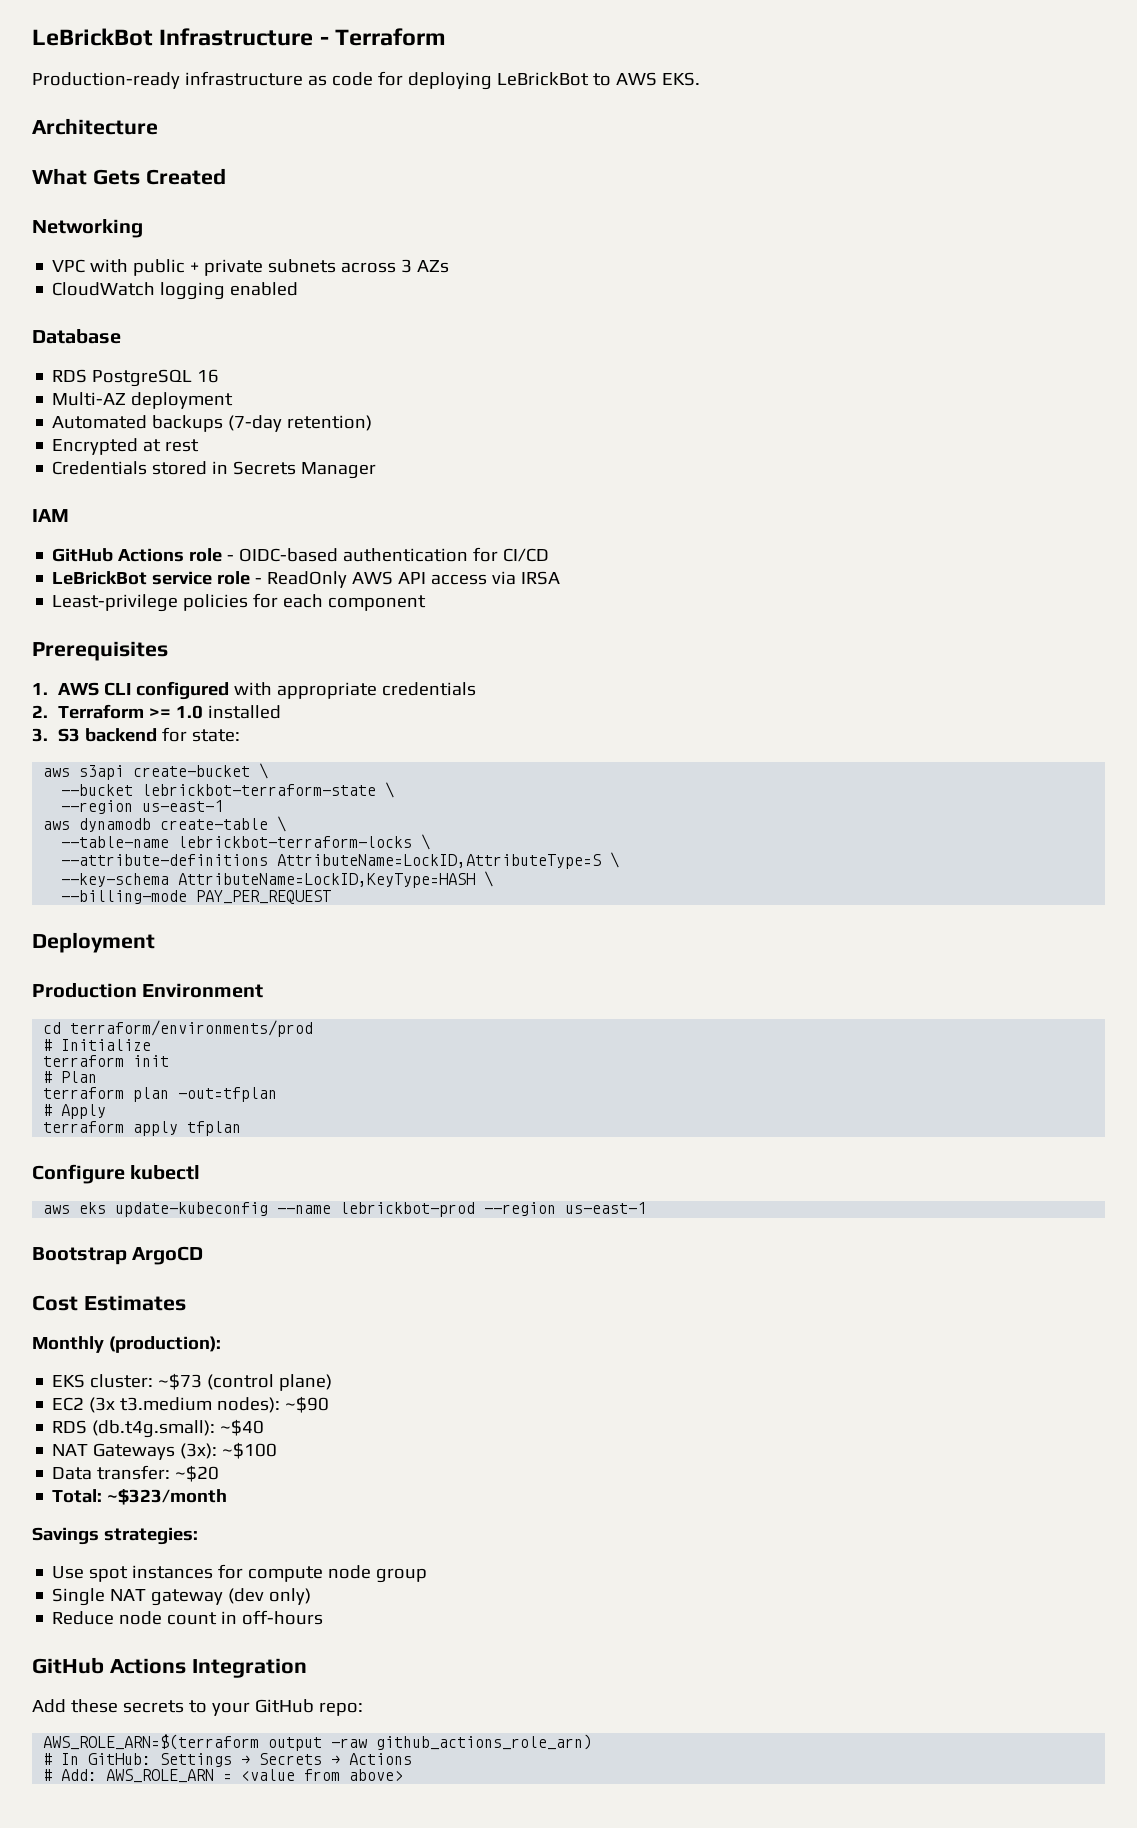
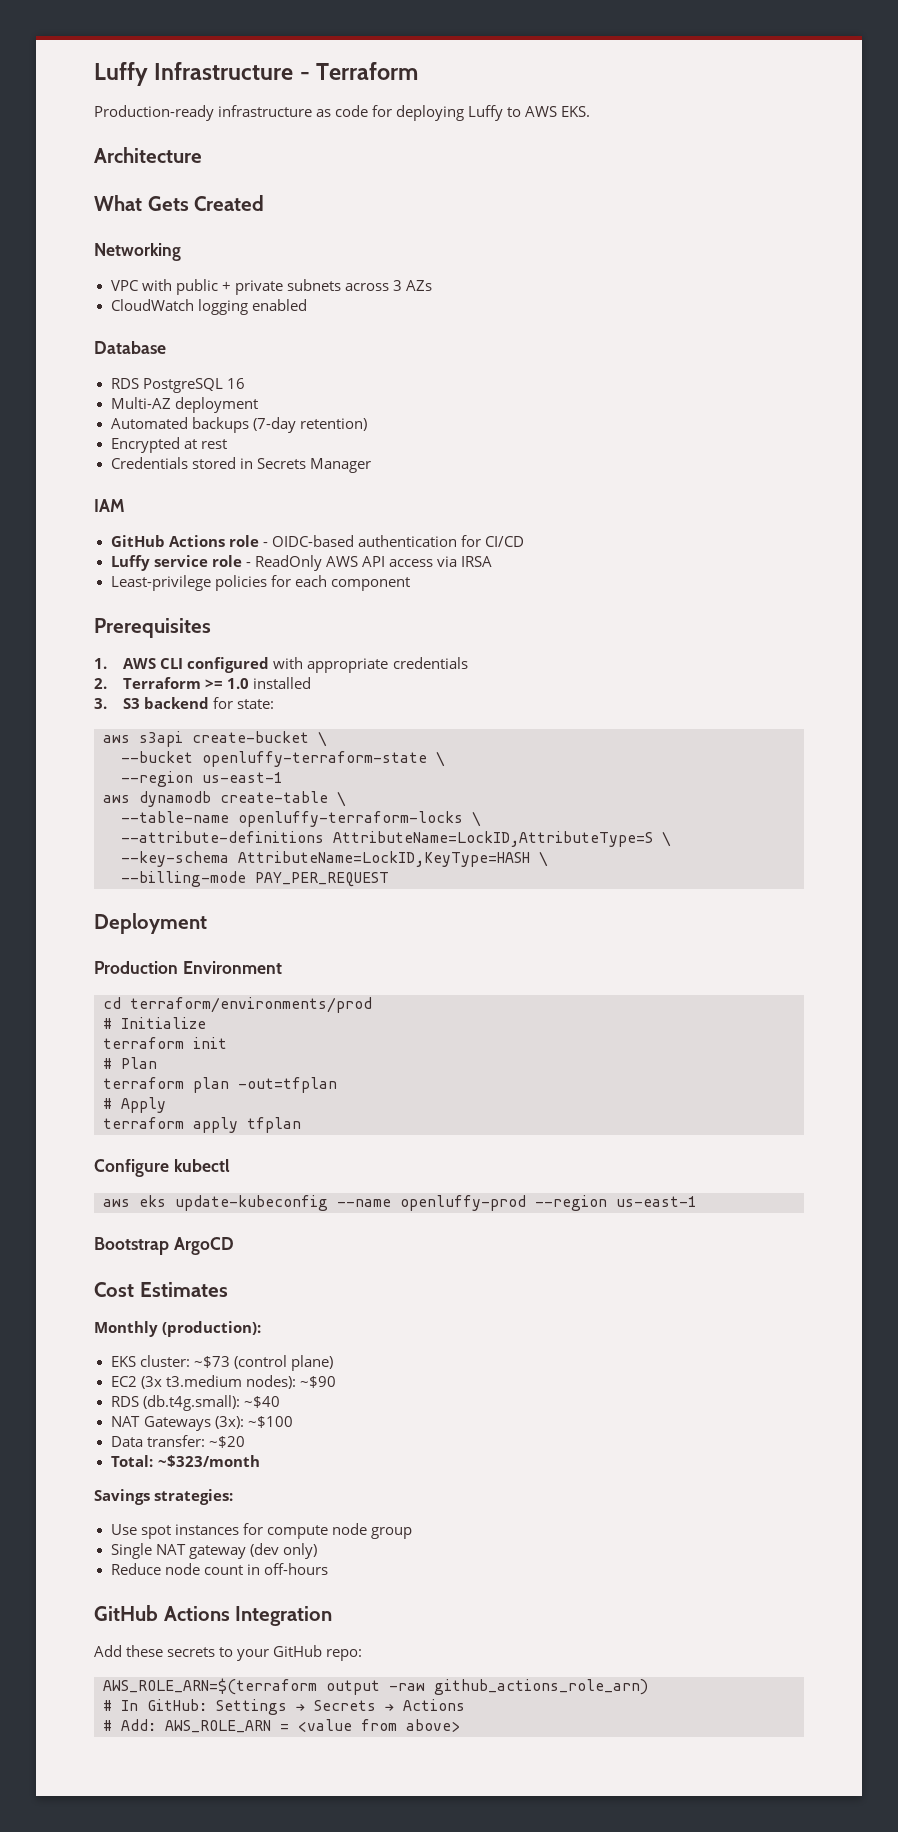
- LeBrickBot Infrastructure - Terraform
+ Luffy Infrastructure - Terraform
- Production-ready infrastructure as code for deploying LeBrickBot to AWS EKS.
+ Production-ready infrastructure as code for deploying Luffy to AWS EKS.
- LeBrickBot service role - ReadOnly AWS API access via IRSA
+ Luffy service role - ReadOnly AWS API access via IRSA
- --bucket lebrickbot-terraform-state \
+ --bucket openluffy-terraform-state \
- --table-name lebrickbot-terraform-locks \
+ --table-name openluffy-terraform-locks \
- aws eks update-kubeconfig --name lebrickbot-prod --region us-east-1
+ aws eks update-kubeconfig --name openluffy-prod --region us-east-1

